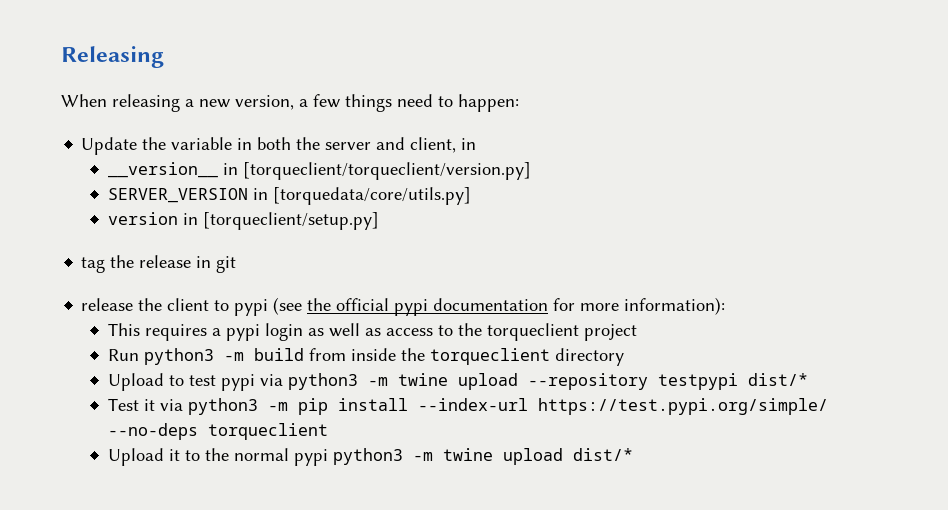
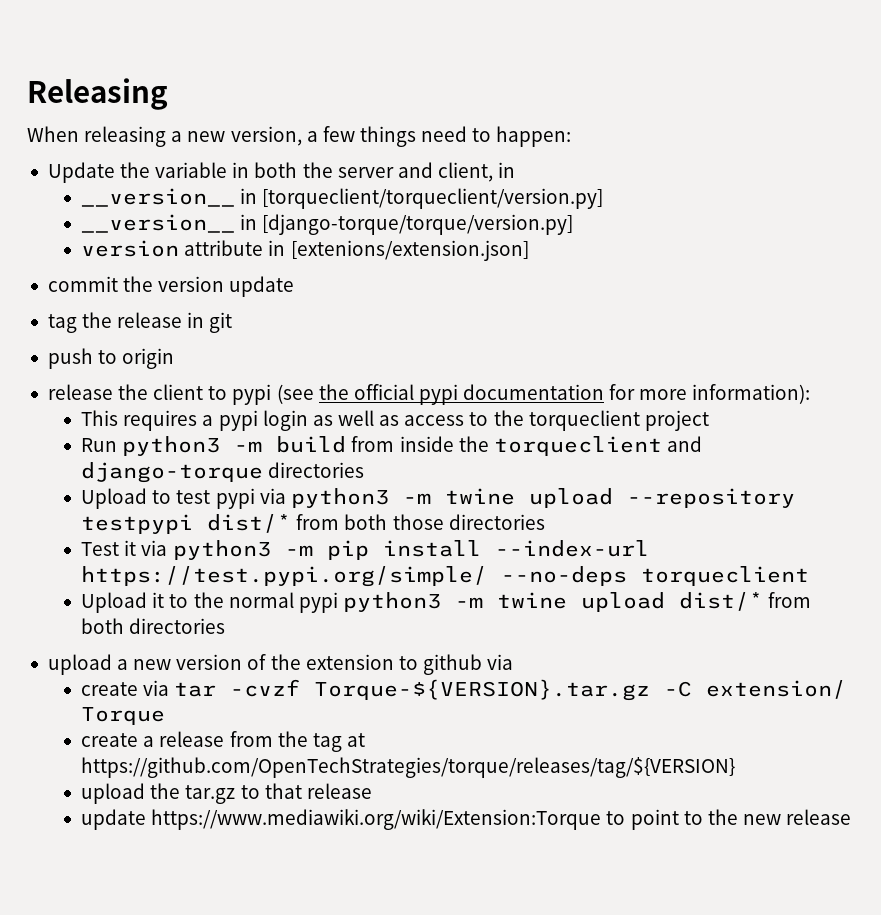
- SERVER_VERSION in [torquedata/core/utils.py]
- version in [torqueclient/setup.py]
+ __version__ in [django-torque/torque/version.py]
+ version attribute in [extenions/extension.json]
+ commit the version update
+ push to origin
- Run python3 -m build from inside the torqueclient directory
+ Run python3 -m build from inside the torqueclient and django-torque directories
- Upload to test pypi via python3 -m twine upload --repository testpypi dist/*
+ Upload to test pypi via python3 -m twine upload --repository testpypi dist/* from both those directories
- Upload it to the normal pypi python3 -m twine upload dist/*
+ Upload it to the normal pypi python3 -m twine upload dist/* from both directories
+ upload a new version of the extension to github via
+ create via tar -cvzf Torque-${VERSION}.tar.gz -C extension/ Torque
+ create a release from the tag at https://github.com/OpenTechStrategies/torque/releases/tag/${VERSION}
+ upload the tar.gz to that release
+ update https://www.mediawiki.org/wiki/Extension:Torque to point to the new release

